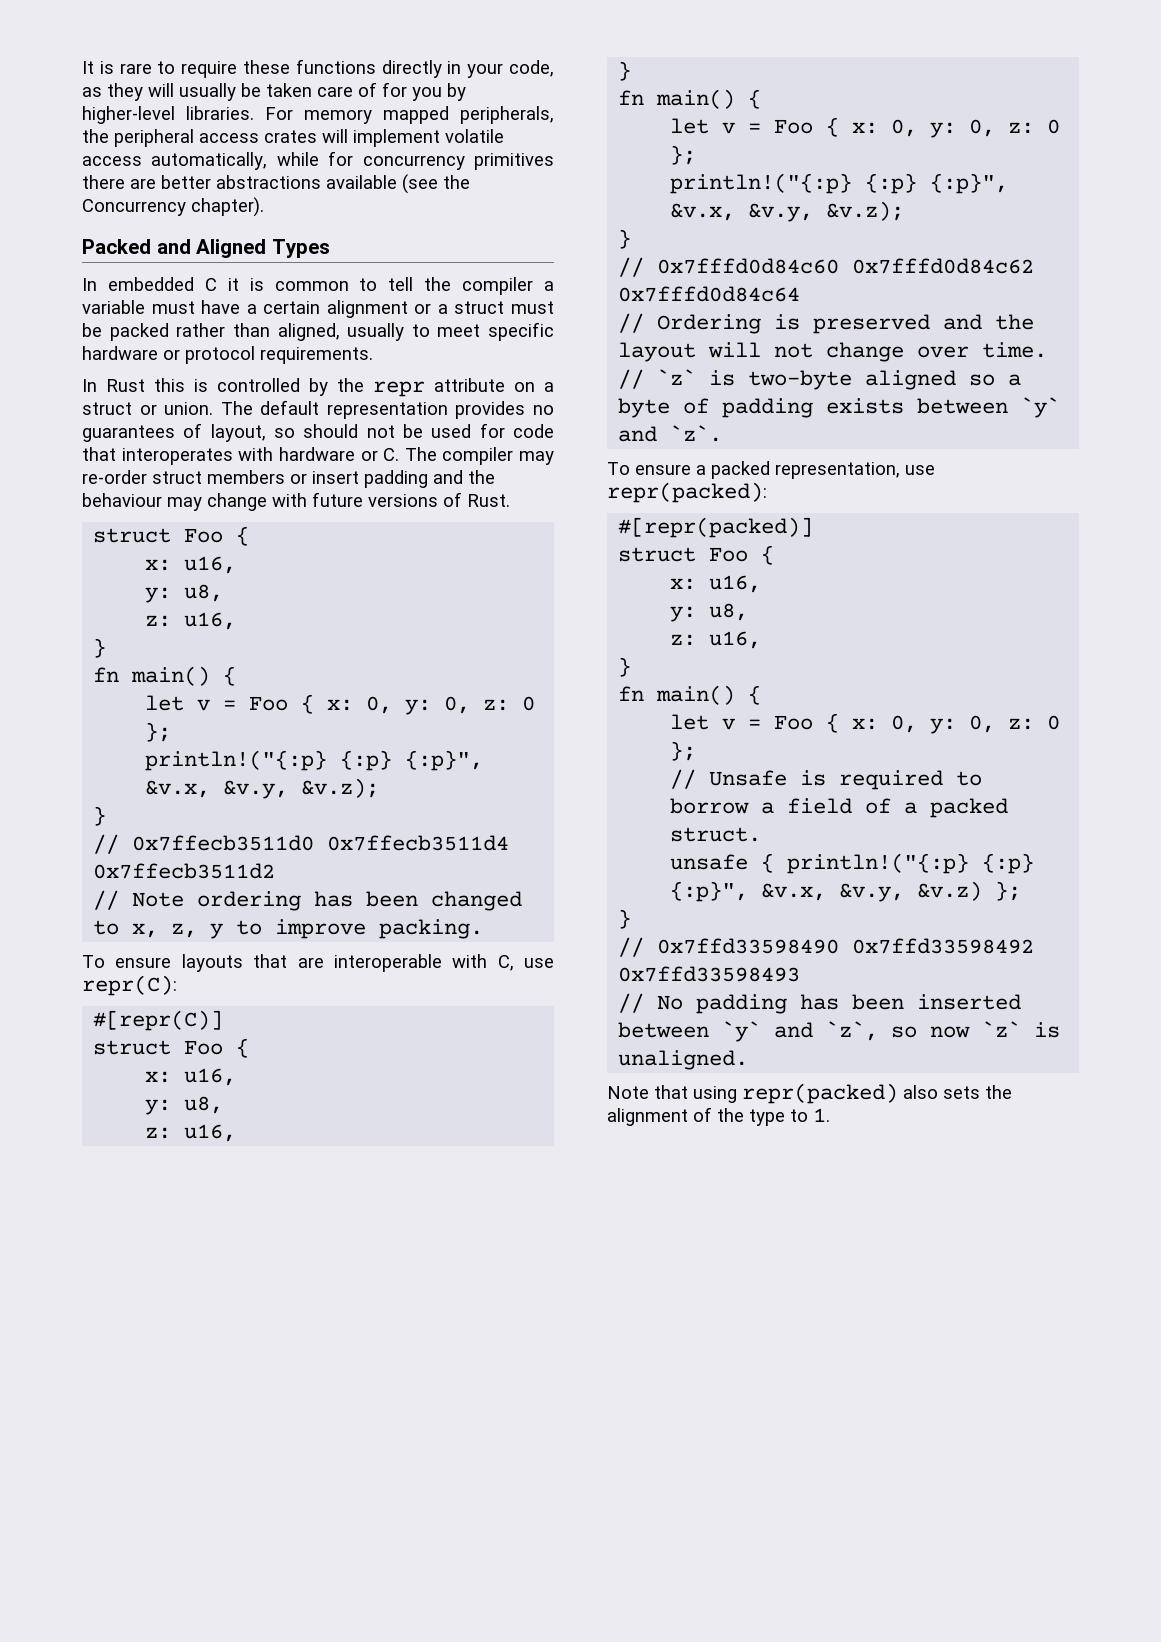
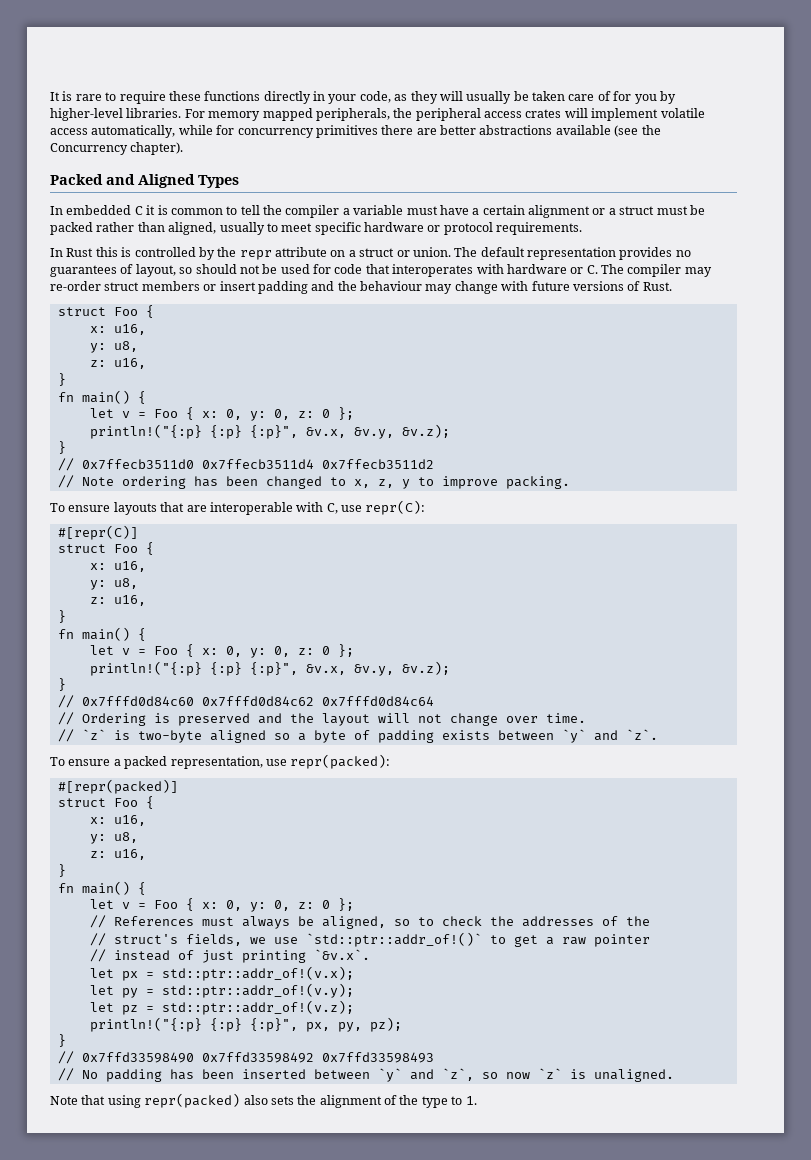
- // Unsafe is required to borrow a field of a packed struct.
- unsafe { println!("{:p} {:p} {:p}", &v.x, &v.y, &v.z) };
+ // References must always be aligned, so to check the addresses of the
+ // struct's fields, we use `std::ptr::addr_of!()` to get a raw pointer
+ // instead of just printing `&v.x`.
+ let px = std::ptr::addr_of!(v.x);
+ let py = std::ptr::addr_of!(v.y);
+ let pz = std::ptr::addr_of!(v.z);
+ println!("{:p} {:p} {:p}", px, py, pz);

